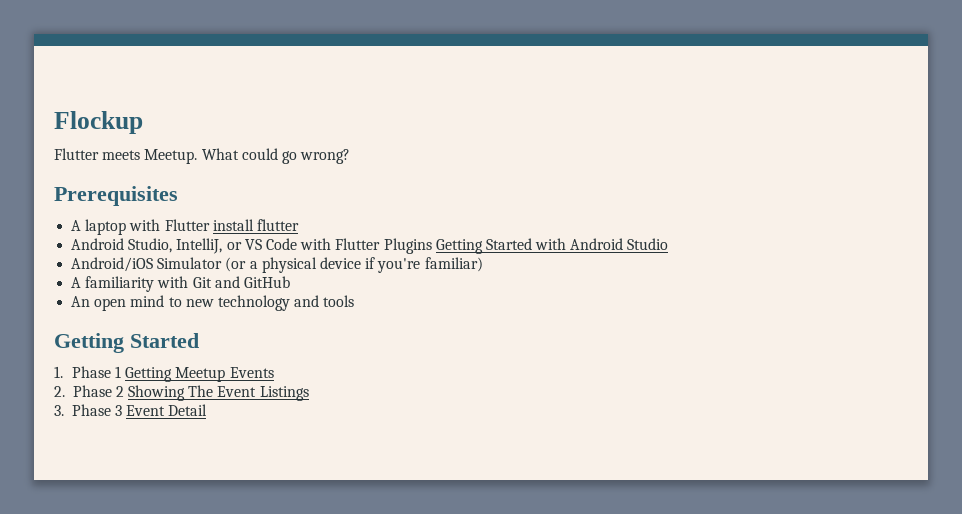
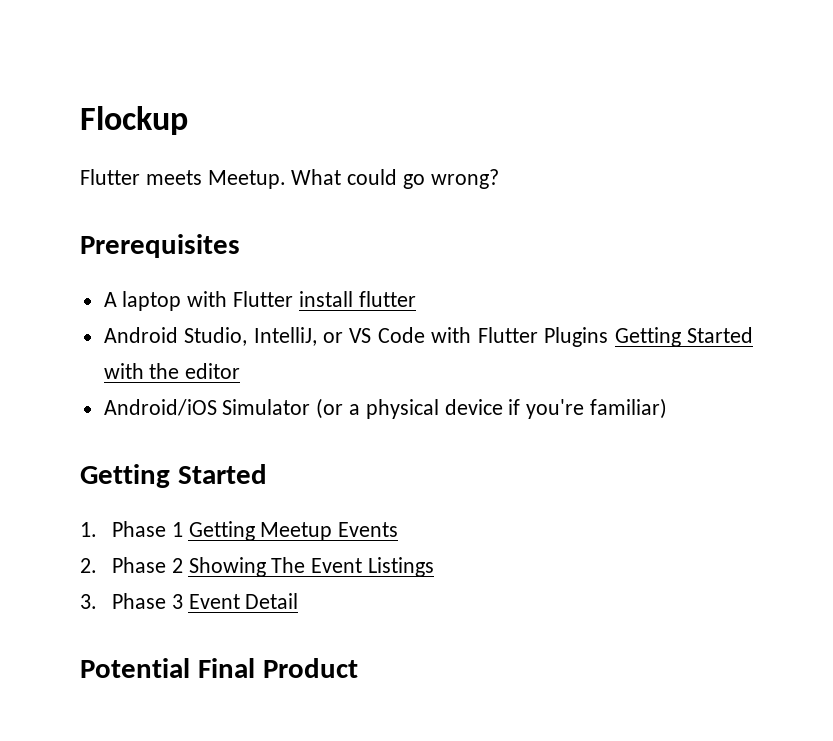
- Android Studio, IntelliJ, or VS Code with Flutter Plugins Getting Started with Android Studio
+ Android Studio, IntelliJ, or VS Code with Flutter Plugins Getting Started with the editor
- A familiarity with Git and GitHub
- An open mind to new technology and tools
+ Potential Final Product

